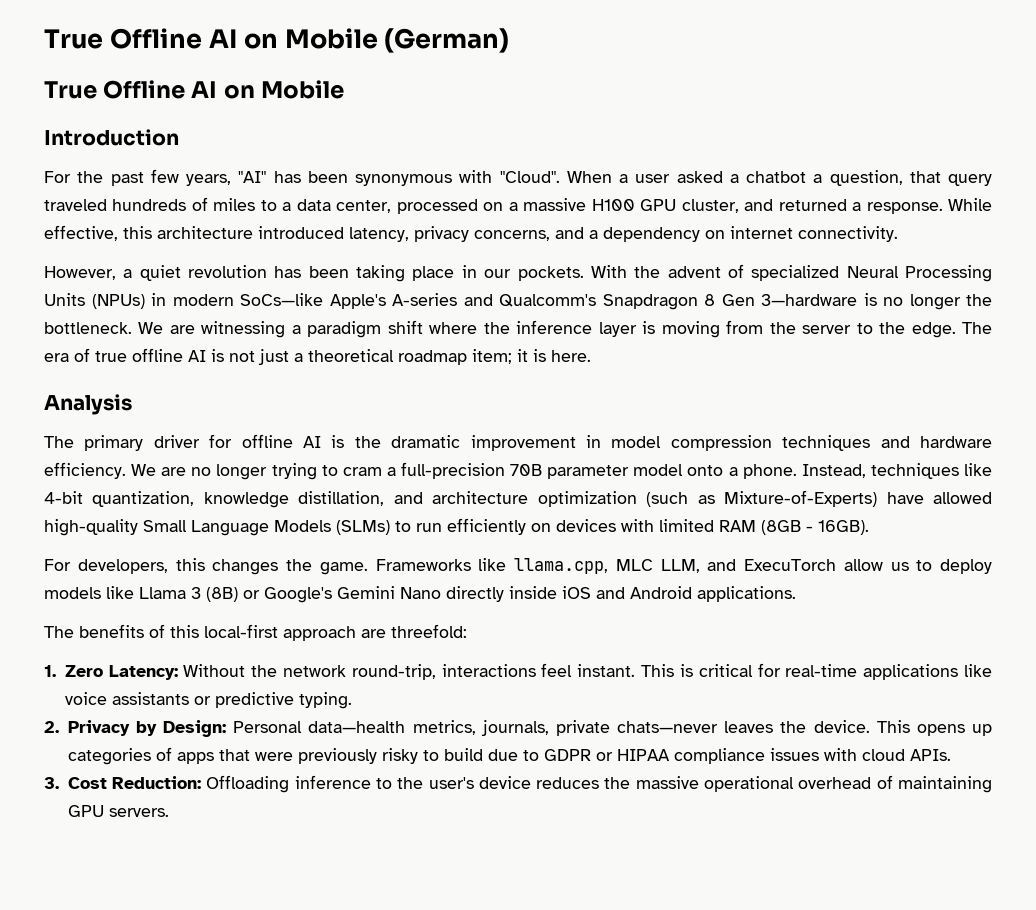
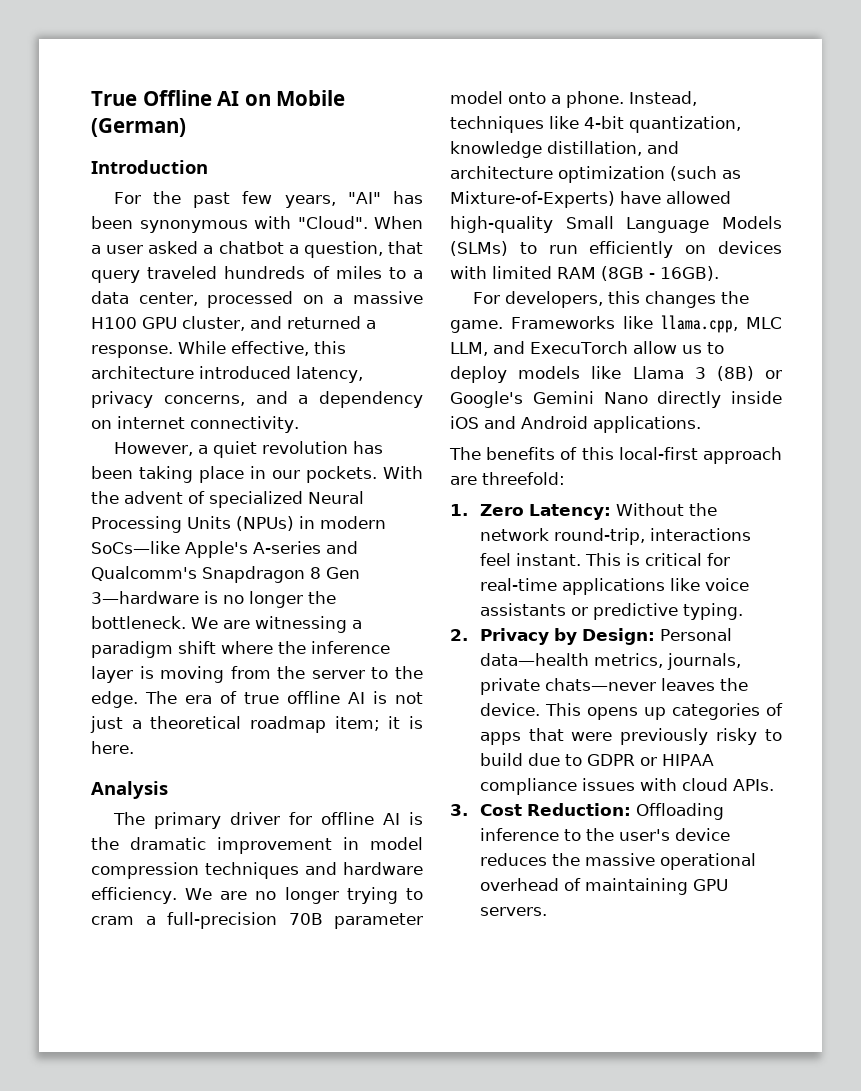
  True Offline AI on Mobile (German)
- True Offline AI on Mobile

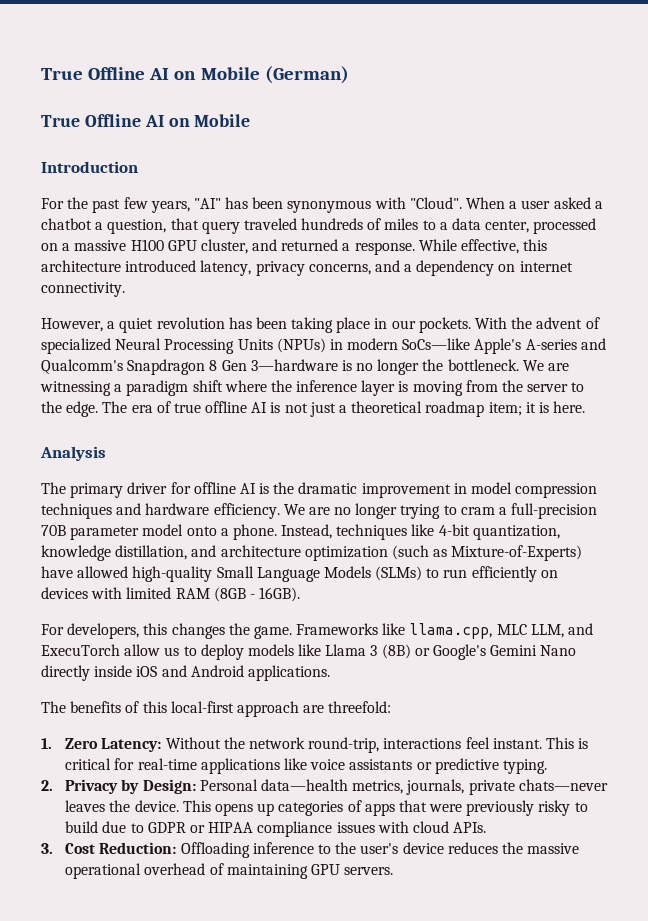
  True Offline AI on Mobile (German)
+ True Offline AI on Mobile

